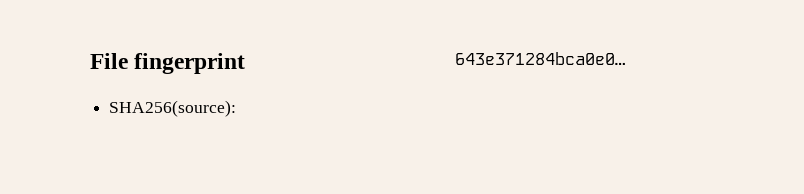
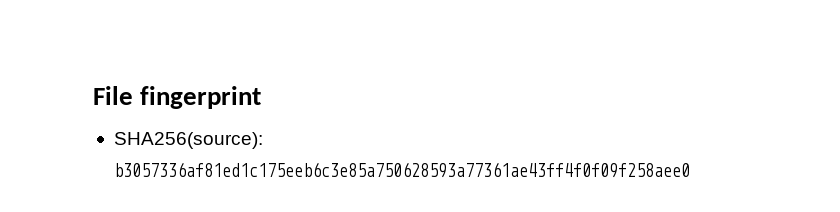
- SHA256(source): 643e371284bca0e0…
+ SHA256(source): b3057336af81ed1c175eeb6c3e85a750628593a77361ae43ff4f0f09f258aee0

